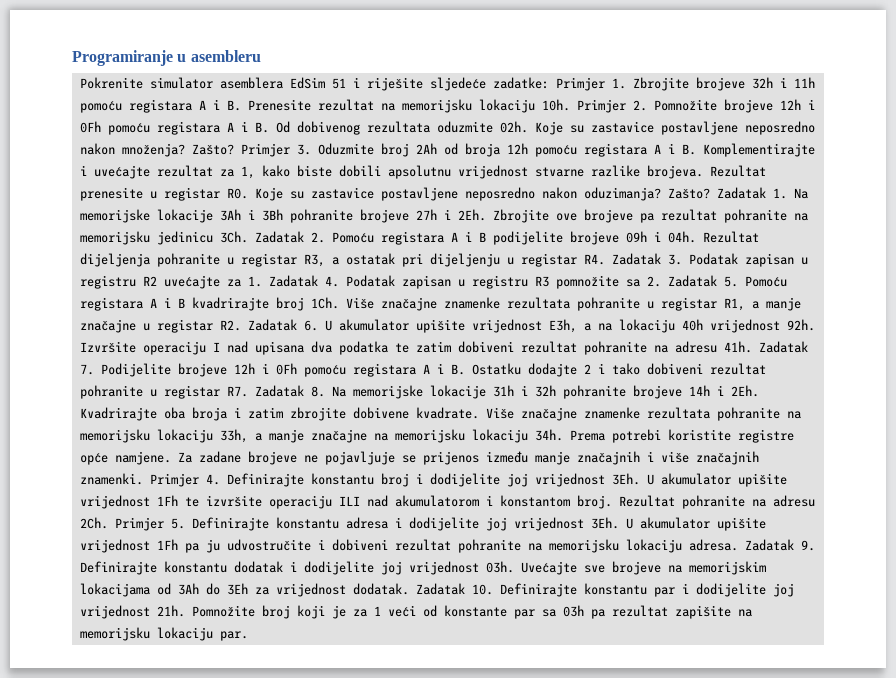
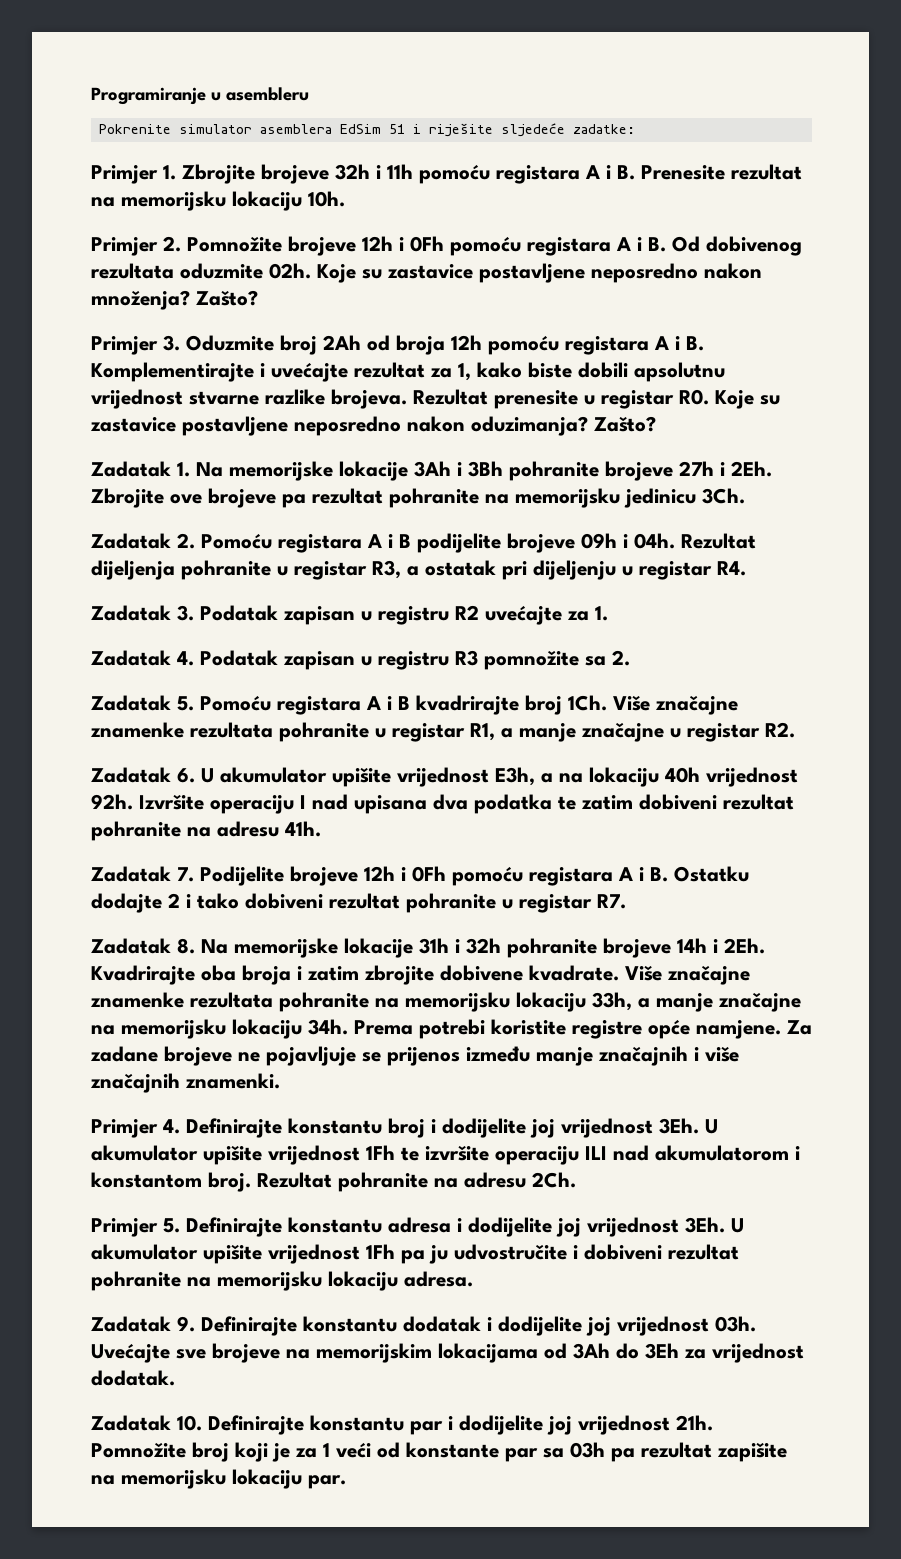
- Pokrenite simulator asemblera EdSim 51 i riješite sljedeće zadatke: Primjer 1. Zbrojite brojeve 32h i 11h pomoću registara A i B. Prenesite rezultat na memorijsku lokaciju 10h. Primjer 2. Pomnožite brojeve 12h i 0Fh pomoću registara A i B. Od dobivenog rezultata oduzmite 02h.
+ Pokrenite simulator asemblera EdSim 51 i riješite sljedeće zadatke:
+ Primjer 1. Zbrojite brojeve 32h i 11h pomoću registara A i B. Prenesite rezultat na memorijsku lokaciju 10h.
+ Primjer 2. Pomnožite brojeve 12h i 0Fh pomoću registara A i B. Od dobivenog rezultata oduzmite 02h.
- Koje su zastavice postavljene neposredno nakon množenja? Zašto? Primjer 3. Oduzmite broj 2Ah od broja 12h pomoću registara A i B. Komplementirajte i uvećajte rezultat za 1, kako biste dobili apsolutnu vrijednost stvarne razlike brojeva.
+ Koje su zastavice postavljene neposredno nakon množenja? Zašto?
+ Primjer 3. Oduzmite broj 2Ah od broja 12h pomoću registara A i B. Komplementirajte i uvećajte rezultat za 1, kako biste dobili apsolutnu vrijednost stvarne razlike brojeva.
- Rezultat prenesite u registar R0. Koje su zastavice postavljene neposredno nakon oduzimanja? Zašto? Zadatak 1. Na memorijske lokacije 3Ah i 3Bh pohranite brojeve 27h i 2Eh.
+ Rezultat prenesite u registar R0. Koje su zastavice postavljene neposredno nakon oduzimanja? Zašto?
+ Zadatak 1. Na memorijske lokacije 3Ah i 3Bh pohranite brojeve 27h i 2Eh.
- Zbrojite ove brojeve pa rezultat pohranite na memorijsku jedinicu 3Ch. Zadatak 2. Pomoću registara A i B podijelite brojeve 09h i 04h.
+ Zbrojite ove brojeve pa rezultat pohranite na memorijsku jedinicu 3Ch.
+ Zadatak 2. Pomoću registara A i B podijelite brojeve 09h i 04h.
- Rezultat dijeljenja pohranite u registar R3, a ostatak pri dijeljenju u registar R4. Zadatak 3. Podatak zapisan u registru R2 uvećajte za 1. Zadatak 4. Podatak zapisan u registru R3 pomnožite sa 2. Zadatak 5. Pomoću registara A i B kvadrirajte broj 1Ch.
+ Rezultat dijeljenja pohranite u registar R3, a ostatak pri dijeljenju u registar R4.
+ Zadatak 3. Podatak zapisan u registru R2 uvećajte za 1.
+ Zadatak 4. Podatak zapisan u registru R3 pomnožite sa 2.
+ Zadatak 5. Pomoću registara A i B kvadrirajte broj 1Ch.
- Više značajne znamenke rezultata pohranite u registar R1, a manje značajne u registar R2. Zadatak 6. U akumulator upišite vrijednost E3h, a na lokaciju 40h vrijednost 92h.
+ Više značajne znamenke rezultata pohranite u registar R1, a manje značajne u registar R2.
+ Zadatak 6. U akumulator upišite vrijednost E3h, a na lokaciju 40h vrijednost 92h.
- Izvršite operaciju I nad upisana dva podatka te zatim dobiveni rezultat pohranite na adresu 41h. Zadatak 7. Podijelite brojeve 12h i 0Fh pomoću registara A i B. Ostatku dodajte 2 i tako dobiveni rezultat pohranite u registar R7. Zadatak 8. Na memorijske lokacije 31h i 32h pohranite brojeve 14h i 2Eh.
+ Izvršite operaciju I nad upisana dva podatka te zatim dobiveni rezultat pohranite na adresu 41h.
+ Zadatak 7. Podijelite brojeve 12h i 0Fh pomoću registara A i B. Ostatku dodajte 2 i tako dobiveni rezultat pohranite u registar R7.
+ Zadatak 8. Na memorijske lokacije 31h i 32h pohranite brojeve 14h i 2Eh.
- Za zadane brojeve ne pojavljuje se prijenos između manje značajnih i više značajnih znamenki. Primjer 4. Definirajte konstantu broj i dodijelite joj vrijednost 3Eh.
+ Za zadane brojeve ne pojavljuje se prijenos između manje značajnih i više značajnih znamenki.
+ Primjer 4. Definirajte konstantu broj i dodijelite joj vrijednost 3Eh.
- Rezultat pohranite na adresu 2Ch. Primjer 5. Definirajte konstantu adresa i dodijelite joj vrijednost 3Eh.
+ Rezultat pohranite na adresu 2Ch.
+ Primjer 5. Definirajte konstantu adresa i dodijelite joj vrijednost 3Eh.
- U akumulator upišite vrijednost 1Fh pa ju udvostručite i dobiveni rezultat pohranite na memorijsku lokaciju adresa. Zadatak 9. Definirajte konstantu dodatak i dodijelite joj vrijednost 03h.
+ U akumulator upišite vrijednost 1Fh pa ju udvostručite i dobiveni rezultat pohranite na memorijsku lokaciju adresa.
+ Zadatak 9. Definirajte konstantu dodatak i dodijelite joj vrijednost 03h.
- Uvećajte sve brojeve na memorijskim lokacijama od 3Ah do 3Eh za vrijednost dodatak. Zadatak 10. Definirajte konstantu par i dodijelite joj vrijednost 21h.
+ Uvećajte sve brojeve na memorijskim lokacijama od 3Ah do 3Eh za vrijednost dodatak.
+ Zadatak 10. Definirajte konstantu par i dodijelite joj vrijednost 21h.

